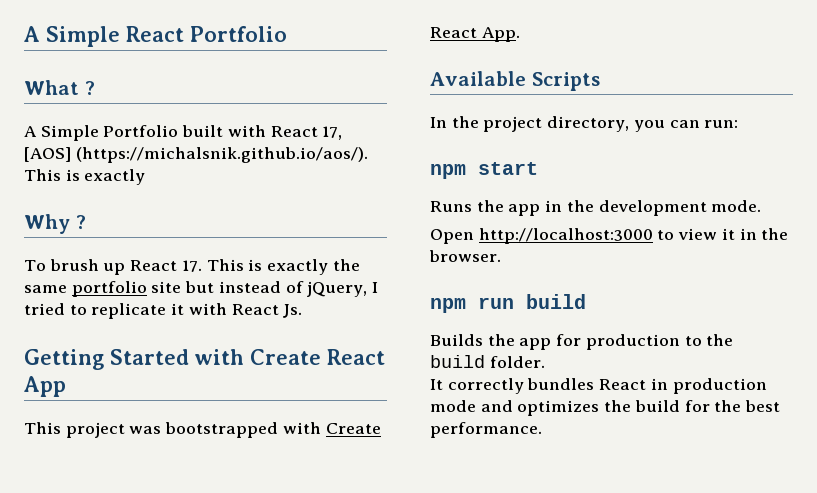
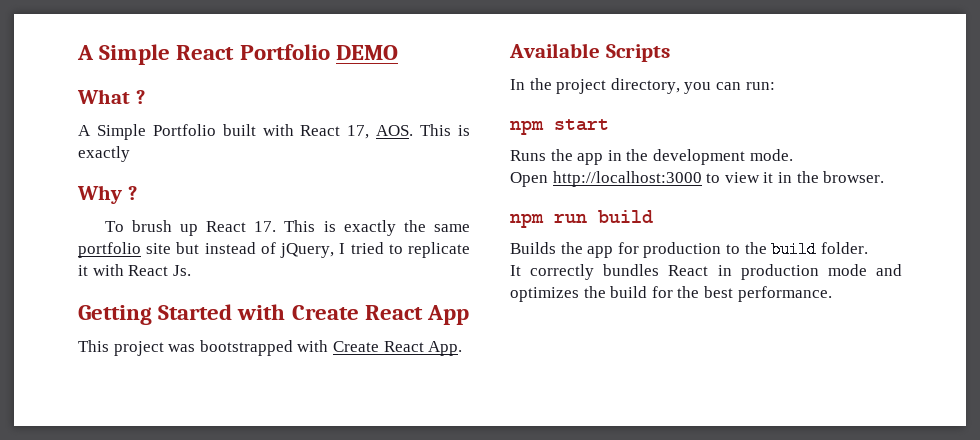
- A Simple React Portfolio
+ A Simple React Portfolio DEMO
- A Simple Portfolio built with React 17, [AOS] (https://michalsnik.github.io/aos/). This is exactly
+ A Simple Portfolio built with React 17, AOS. This is exactly

